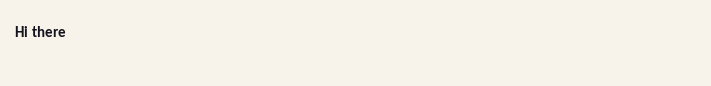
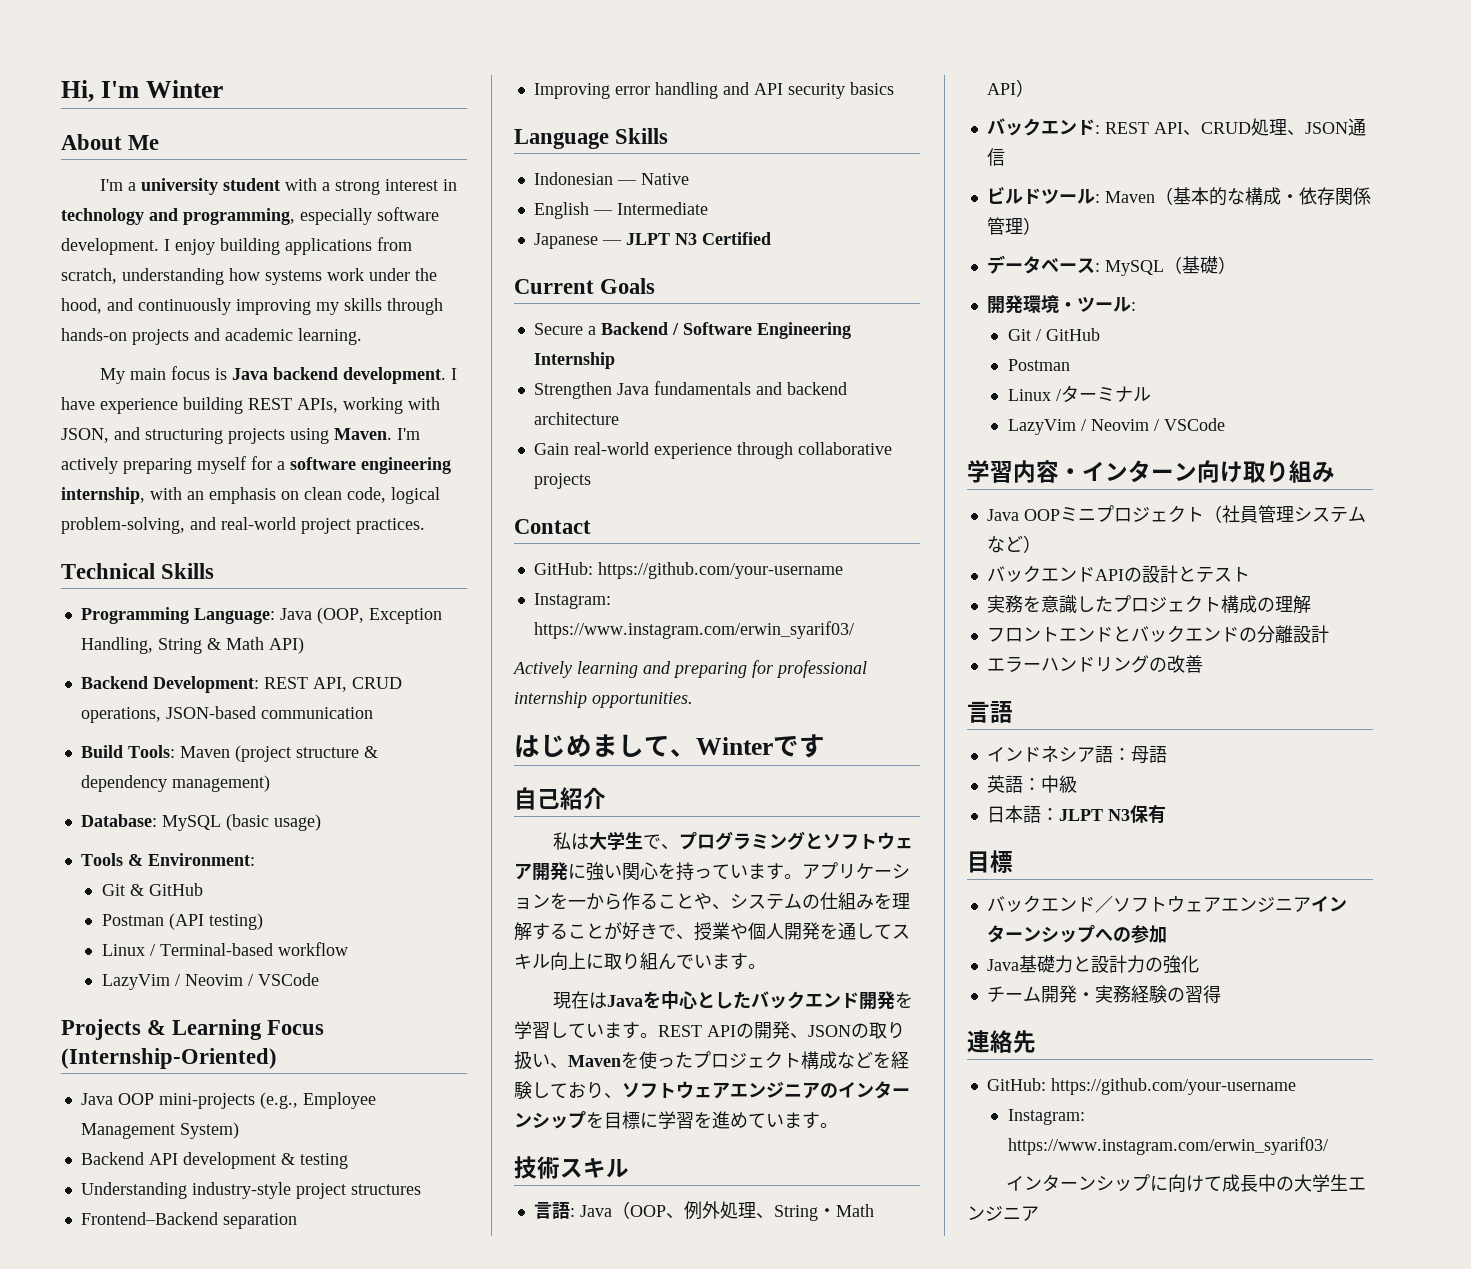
- Hi there
+ Hi, I'm Winter
+ About Me
+ I'm a university student with a strong interest in technology and programming, especially software development. I enjoy building applications from scratch, understanding how systems work under the hood, and continuously improving my skills through hands-on projects and academic learning.
+ My main focus is Java backend development. I have experience building REST APIs, working with JSON, and structuring projects using Maven. I'm actively preparing myself for a software engineering internship, with an emphasis on clean code, logical problem-solving, and real-world project practices.
+ Technical Skills
+ Programming Language: Java (OOP, Exception Handling, String & Math API)
+ Backend Development: REST API, CRUD operations, JSON-based communication
+ Build Tools: Maven (project structure & dependency management)
+ Database: MySQL (basic usage)
+ Tools & Environment:
+ Git & GitHub
+ Postman (API testing)
+ Linux / Terminal-based workflow
+ LazyVim / Neovim / VSCode
+ Projects & Learning Focus (Internship-Oriented)
+ Java OOP mini-projects (e.g., Employee Management System)
+ Backend API development & testing
+ Understanding industry-style project structures
+ Frontend–Backend separation
+ Improving error handling and API security basics
+ Language Skills
+ Indonesian — Native
+ English — Intermediate
+ Japanese — JLPT N3 Certified
+ Current Goals
+ Secure a Backend / Software Engineering Internship
+ Strengthen Java fundamentals and backend architecture
+ Gain real-world experience through collaborative projects
+ Contact
+ GitHub: https://github.com/your-username
+ Instagram: https://www.instagram.com/erwin_syarif03/
+ Actively learning and preparing for professional internship opportunities.
+ はじめまして、Winterです
+ 自己紹介
+ 私は大学生で、プログラミングとソフトウェア開発に強い関心を持っています。アプリケーションを一から作ることや、システムの仕組みを理解することが好きで、授業や個人開発を通してスキル向上に取り組んでいます。
+ 現在はJavaを中心としたバックエンド開発を学習しています。REST APIの開発、JSONの取り扱い、Mavenを使ったプロジェクト構成などを経験しており、ソフトウェアエンジニアのインターンシップを目標に学習を進めています。
+ 技術スキル
+ 言語: Java（OOP、例外処理、String・Math API）
+ バックエンド: REST API、CRUD処理、JSON通信
+ ビルドツール: Maven（基本的な構成・依存関係管理）
+ データベース: MySQL（基礎）
+ 開発環境・ツール:
+ Git / GitHub
+ Postman
+ Linux /ターミナル
+ LazyVim / Neovim / VSCode
+ 学習内容・インターン向け取り組み
+ Java OOPミニプロジェクト（社員管理システムなど）
+ バックエンドAPIの設計とテスト
+ 実務を意識したプロジェクト構成の理解
+ フロントエンドとバックエンドの分離設計
+ エラーハンドリングの改善
+ 言語
+ インドネシア語：母語
+ 英語：中級
+ 日本語：JLPT N3保有
+ 目標
+ バックエンド／ソフトウェアエンジニアインターンシップへの参加
+ Java基礎力と設計力の強化
+ チーム開発・実務経験の習得
+ 連絡先
+ GitHub: https://github.com/your-username
+ Instagram: https://www.instagram.com/erwin_syarif03/
+ インターンシップに向けて成長中の大学生エンジニア

